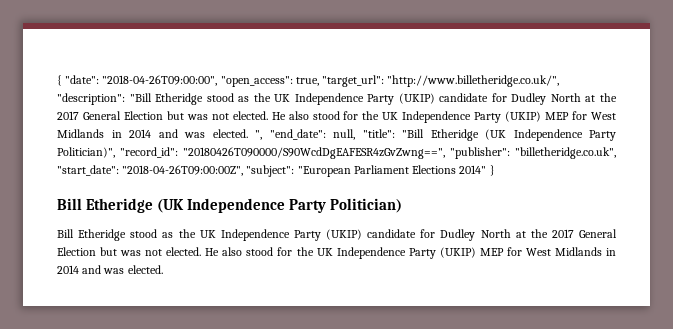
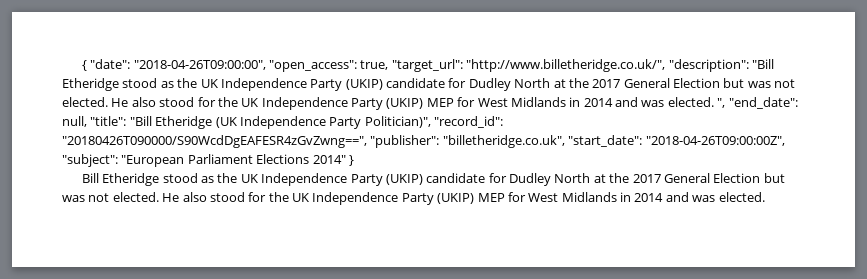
- Bill Etheridge (UK Independence Party Politician)

